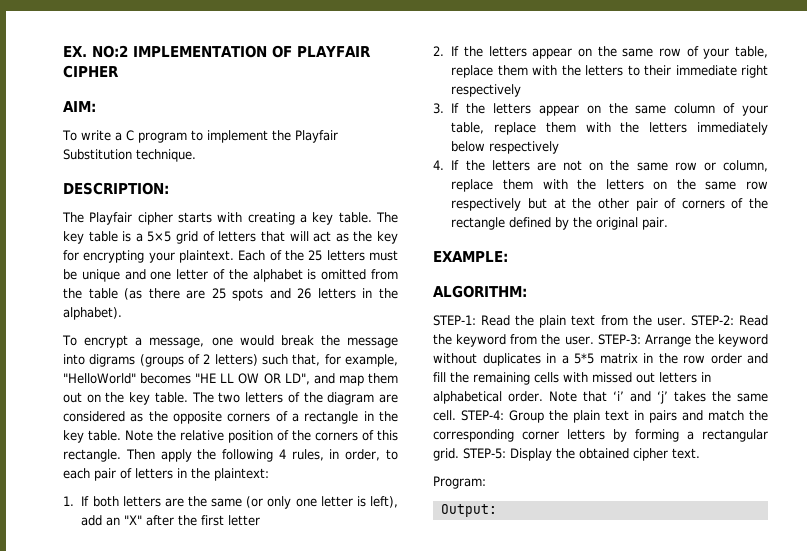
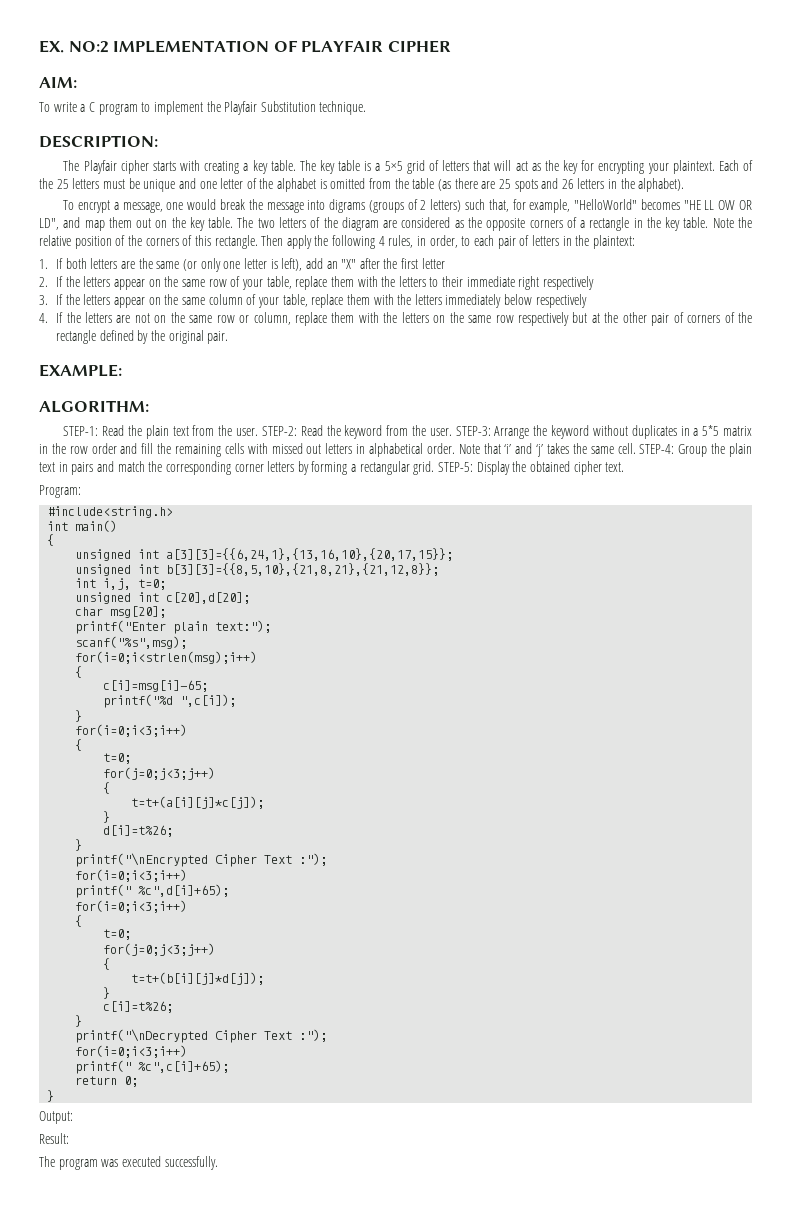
+ #include<string.h>
+ int main()
+ {
+ unsigned int a[3][3]={{6,24,1},{13,16,10},{20,17,15}};
+ unsigned int b[3][3]={{8,5,10},{21,8,21},{21,12,8}};
+ int i,j, t=0;
+ unsigned int c[20],d[20];
+ char msg[20];
+ printf("Enter plain text:");
+ scanf("%s",msg);
+ for(i=0;i<strlen(msg);i++)
+ {
+ c[i]=msg[i]-65;
+ printf("%d ",c[i]);
+ }
+ for(i=0;i<3;i++)
+ {
+ t=0;
+ for(j=0;j<3;j++)
+ {
+ t=t+(a[i][j]*c[j]);
+ }
+ d[i]=t%26;
+ }
+ printf("\nEncrypted Cipher Text :");
+ for(i=0;i<3;i++)
+ printf(" %c",d[i]+65);
+ for(i=0;i<3;i++)
+ {
+ t=0;
+ for(j=0;j<3;j++)
+ {
+ t=t+(b[i][j]*d[j]);
+ }
+ c[i]=t%26;
+ }
+ printf("\nDecrypted Cipher Text :");
+ for(i=0;i<3;i++)
+ printf(" %c",c[i]+65);
+ return 0;
+ }
  Output:
+ Result:
+ The program was executed successfully.

